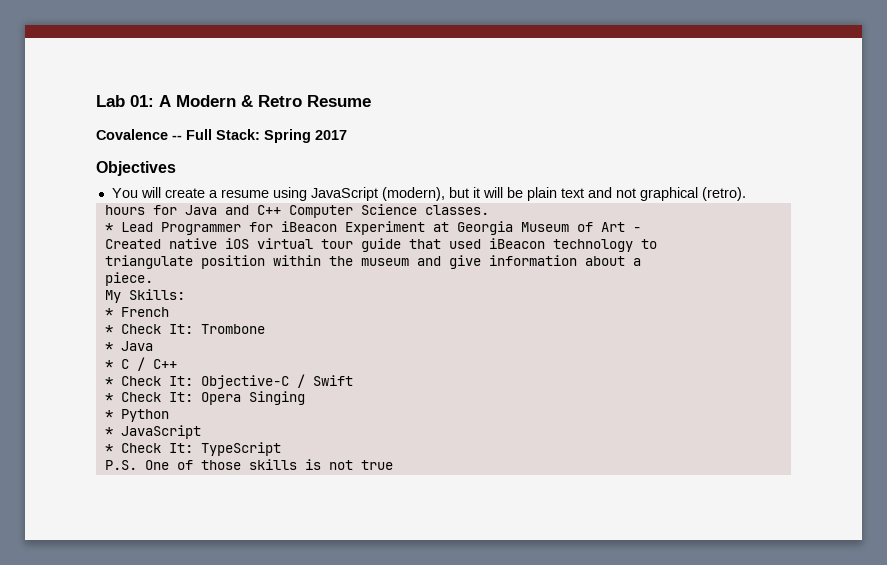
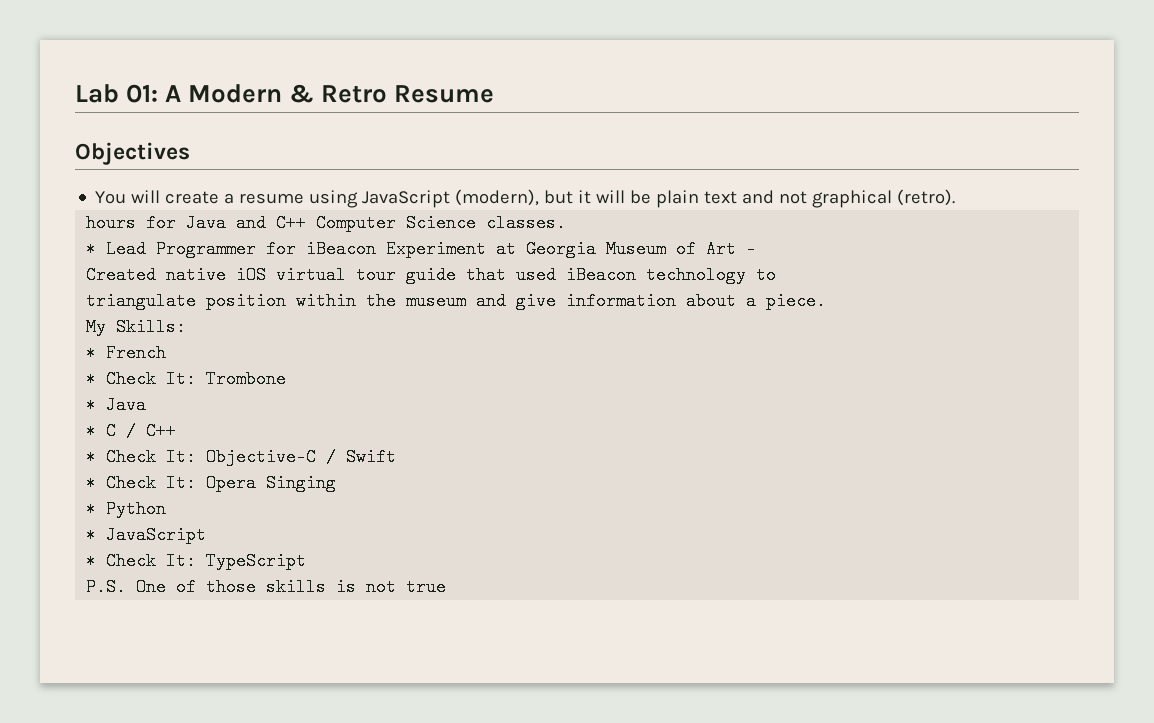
- Covalence -- Full Stack: Spring 2017
- triangulate position within the museum and give information about a
- piece.
+ triangulate position within the museum and give information about a piece.

